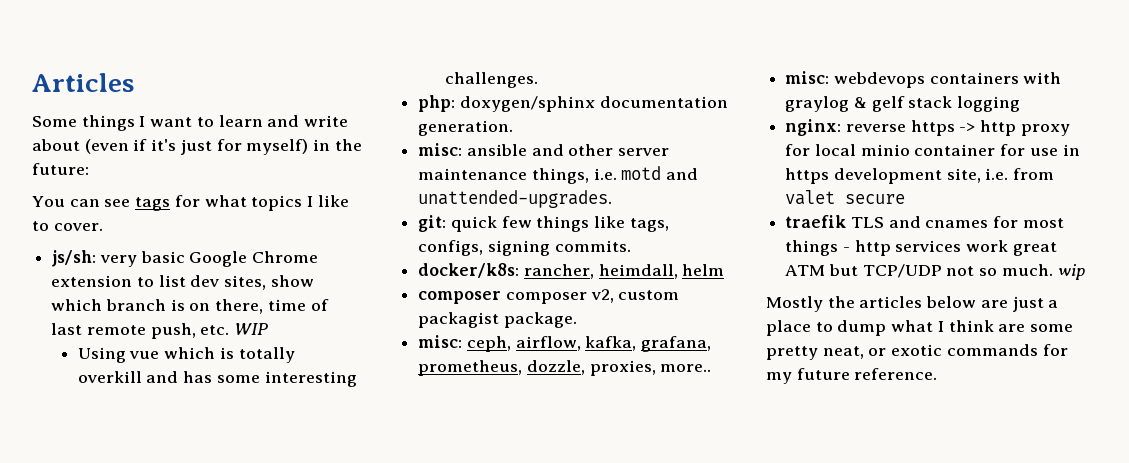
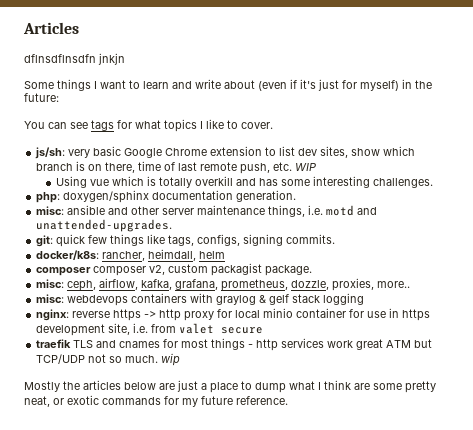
+ dflnsdflnsdfn jnkjn

